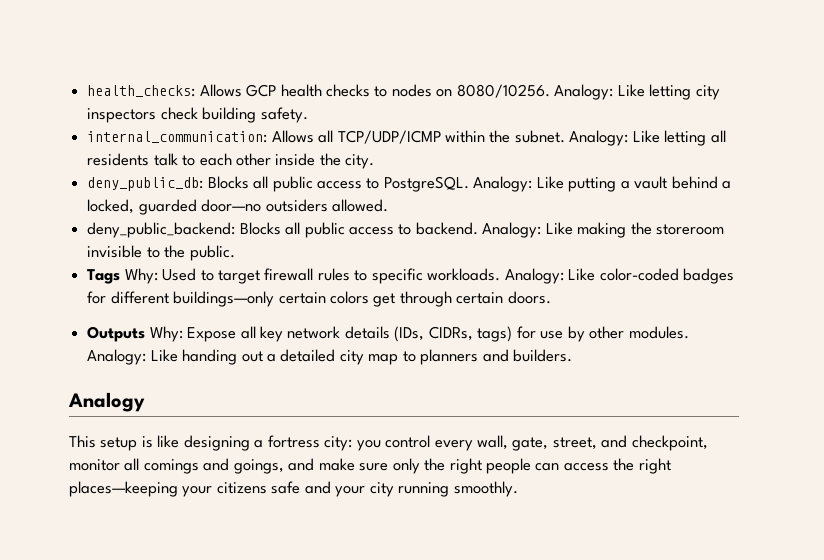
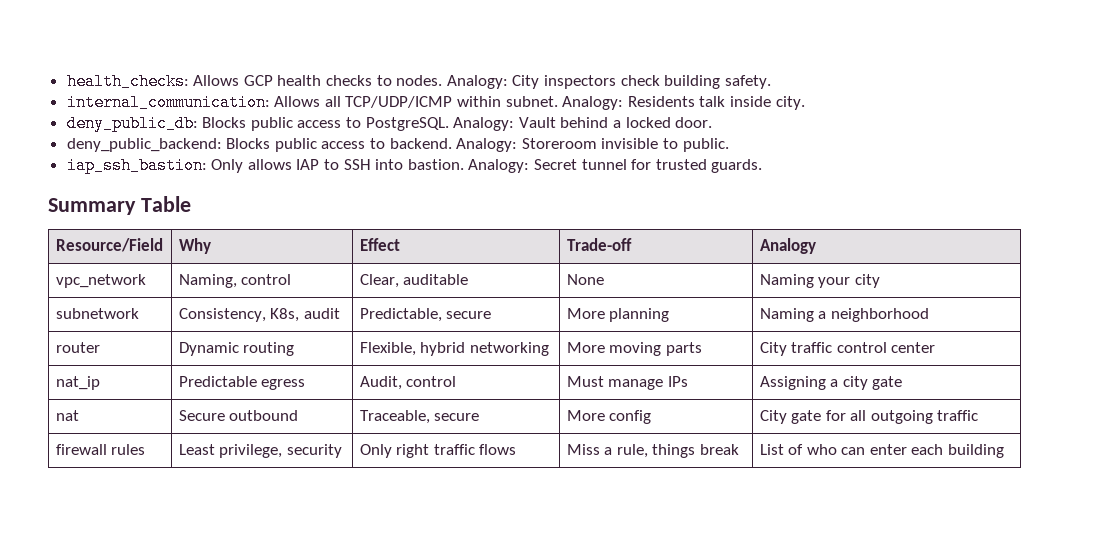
- health_checks: Allows GCP health checks to nodes on 8080/10256. Analogy: Like letting city inspectors check building safety.
+ health_checks: Allows GCP health checks to nodes. Analogy: City inspectors check building safety.
- internal_communication: Allows all TCP/UDP/ICMP within the subnet.
+ internal_communication: Allows all TCP/UDP/ICMP within subnet.
- Analogy: Like letting all residents talk to each other inside the city.
+ Analogy: Residents talk inside city.
- deny_public_db: Blocks all public access to PostgreSQL.
+ deny_public_db: Blocks public access to PostgreSQL.
- Analogy: Like putting a vault behind a locked, guarded door—no outsiders allowed.
+ Analogy: Vault behind a locked door.
- deny_public_backend: Blocks all public access to backend.
+ deny_public_backend: Blocks public access to backend.
- Analogy: Like making the storeroom invisible to the public.
+ Analogy: Storeroom invisible to public.
- Tags Why: Used to target firewall rules to specific workloads. Analogy: Like color-coded badges for different buildings—only certain colors get through certain doors.
- Outputs Why: Expose all key network details (IDs, CIDRs, tags) for use by other modules. Analogy: Like handing out a detailed city map to planners and builders.
- Analogy
- This setup is like designing a fortress city: you control every wall, gate, street, and checkpoint, monitor all comings and goings, and make sure only the right people can access the right places—keeping your citizens safe and your city running smoothly.
+ iap_ssh_bastion: Only allows IAP to SSH into bastion. Analogy: Secret tunnel for trusted guards.
+ Summary Table
+ Resource/Field | Why | Effect | Trade-off | Analogy
+ vpc_network | Naming, control | Clear, auditable | None | Naming your city
+ subnetwork | Consistency, K8s, audit | Predictable, secure | More planning | Naming a neighborhood
+ router | Dynamic routing | Flexible, hybrid networking | More moving parts | City traffic control center
+ nat_ip | Predictable egress | Audit, control | Must manage IPs | Assigning a city gate
+ nat | Secure outbound | Traceable, secure | More config | City gate for all outgoing traffic
+ firewall rules | Least privilege, security | Only right traffic flows | Miss a rule, things break | List of who can enter each building

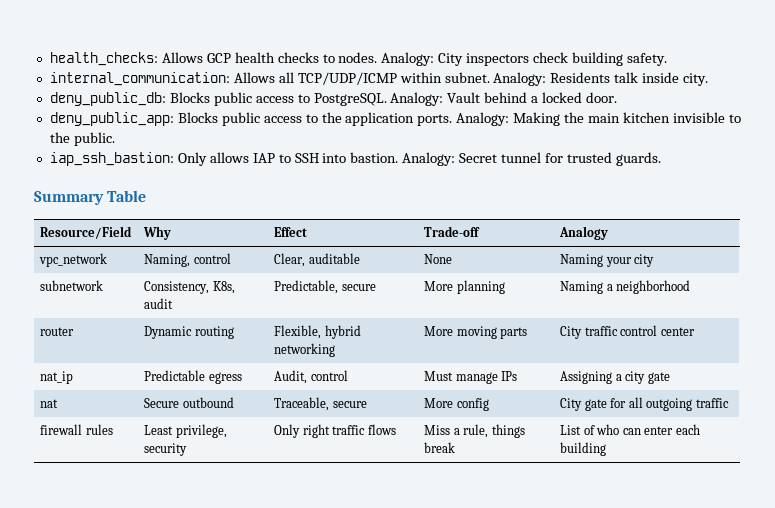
- deny_public_backend: Blocks public access to backend. Analogy: Storeroom invisible to public.
+ deny_public_app: Blocks public access to the application ports. Analogy: Making the main kitchen invisible to the public.

